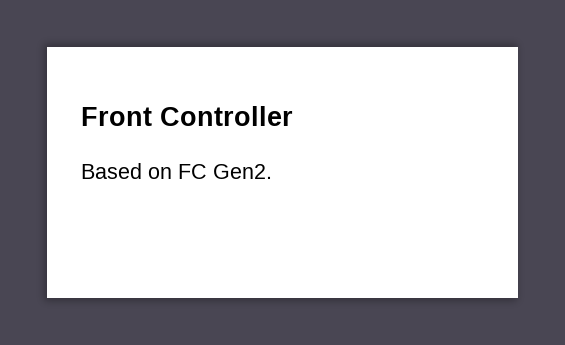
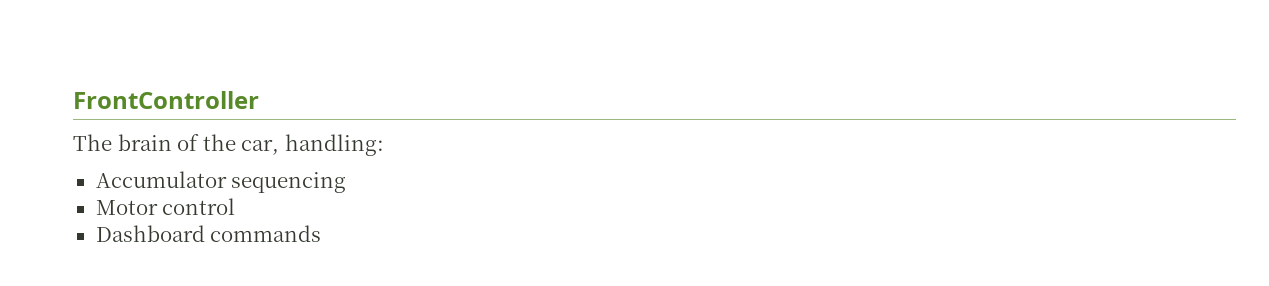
- Front Controller
- Based on FC Gen2.
+ FrontController
+ The brain of the car, handling:
+ Accumulator sequencing
+ Motor control
+ Dashboard commands

